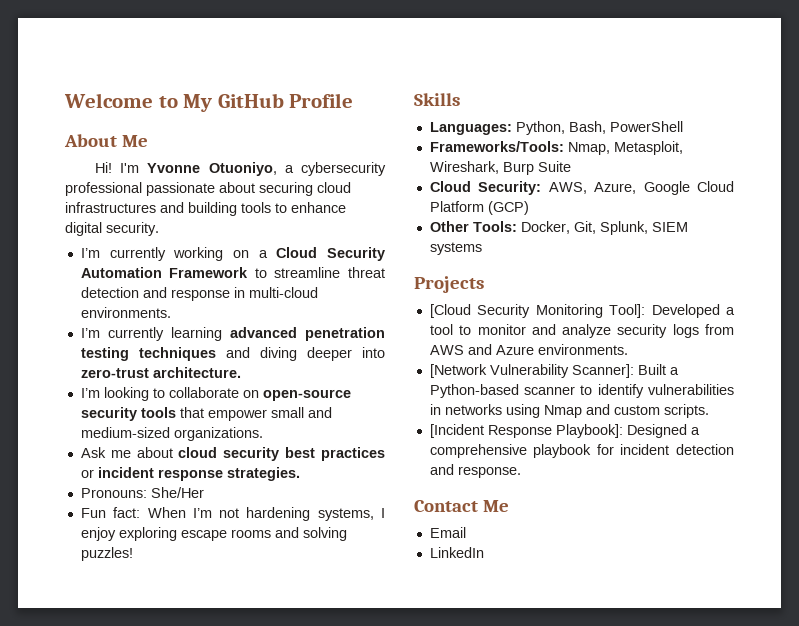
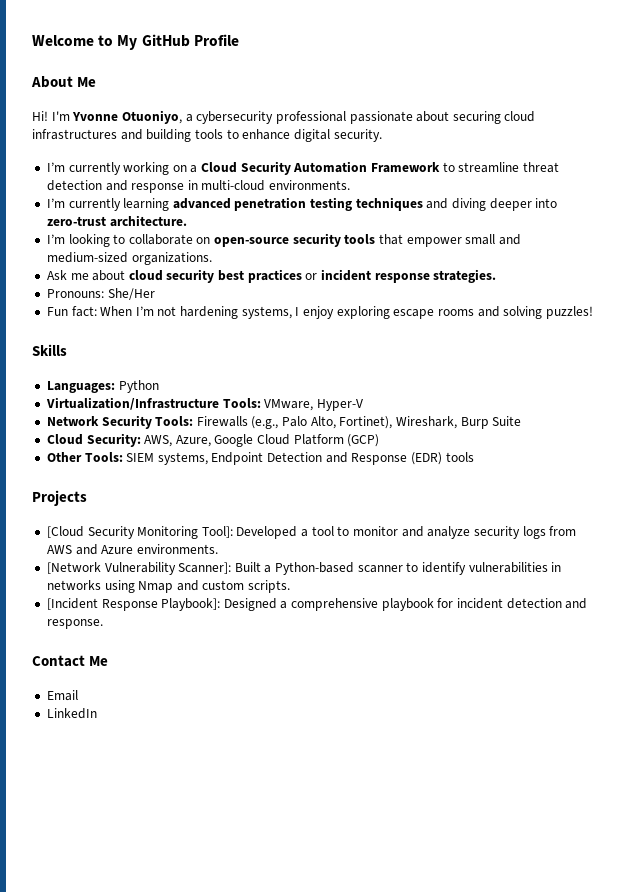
- Languages: Python, Bash, PowerShell
- Frameworks/Tools: Nmap, Metasploit, Wireshark, Burp Suite
+ Languages: Python
+ Virtualization/Infrastructure Tools: VMware, Hyper-V
+ Network Security Tools: Firewalls (e.g., Palo Alto, Fortinet), Wireshark, Burp Suite
- Other Tools: Docker, Git, Splunk, SIEM systems
+ Other Tools: SIEM systems, Endpoint Detection and Response (EDR) tools

